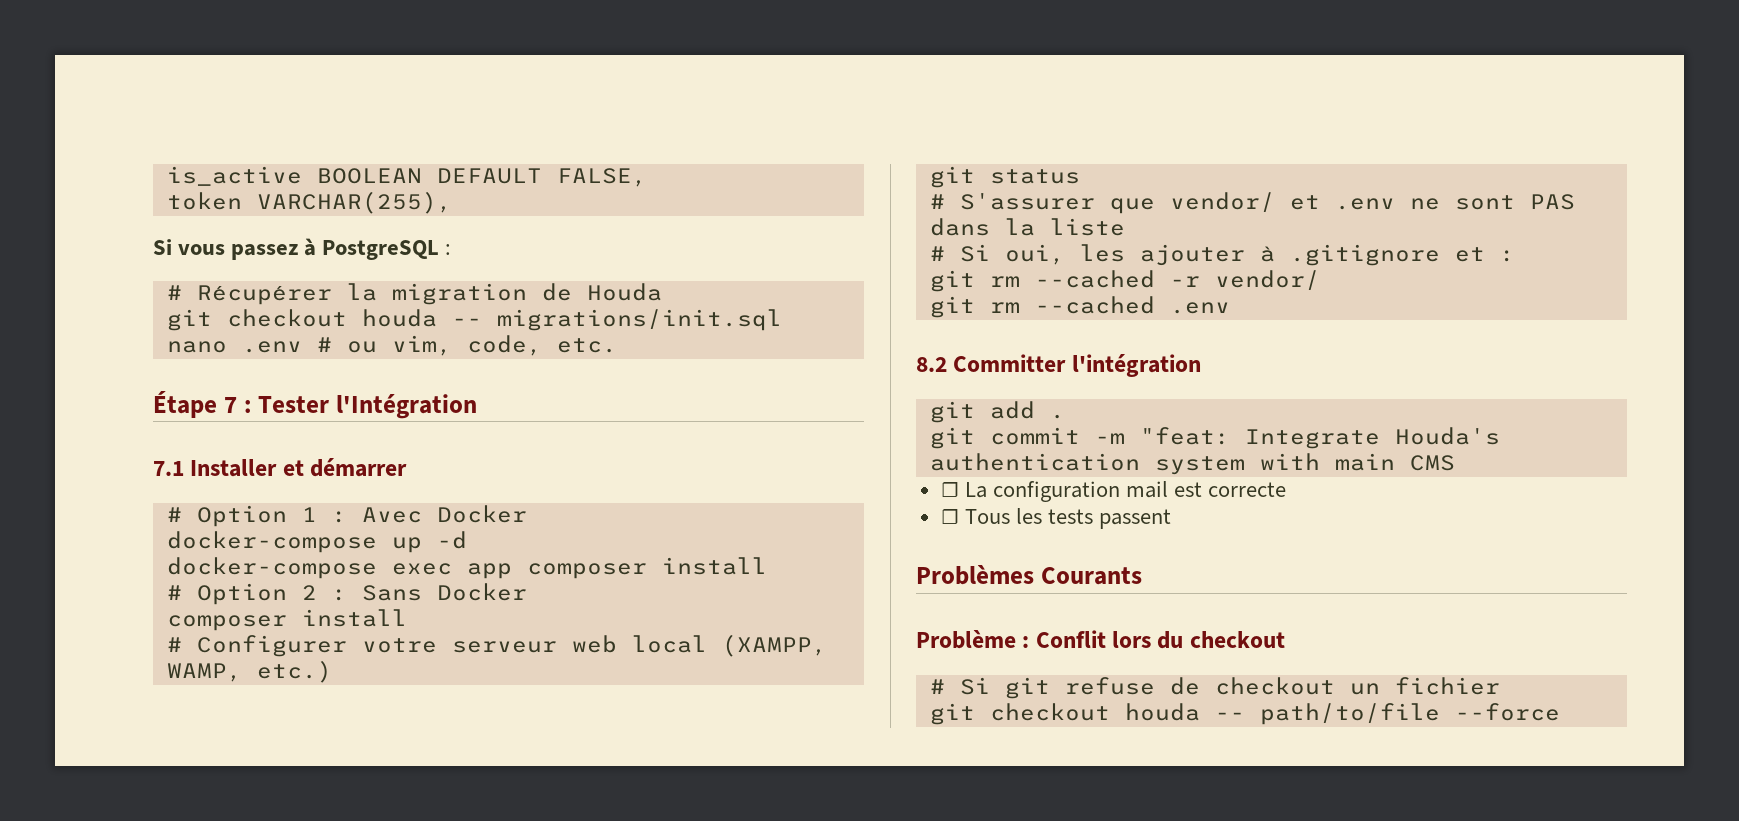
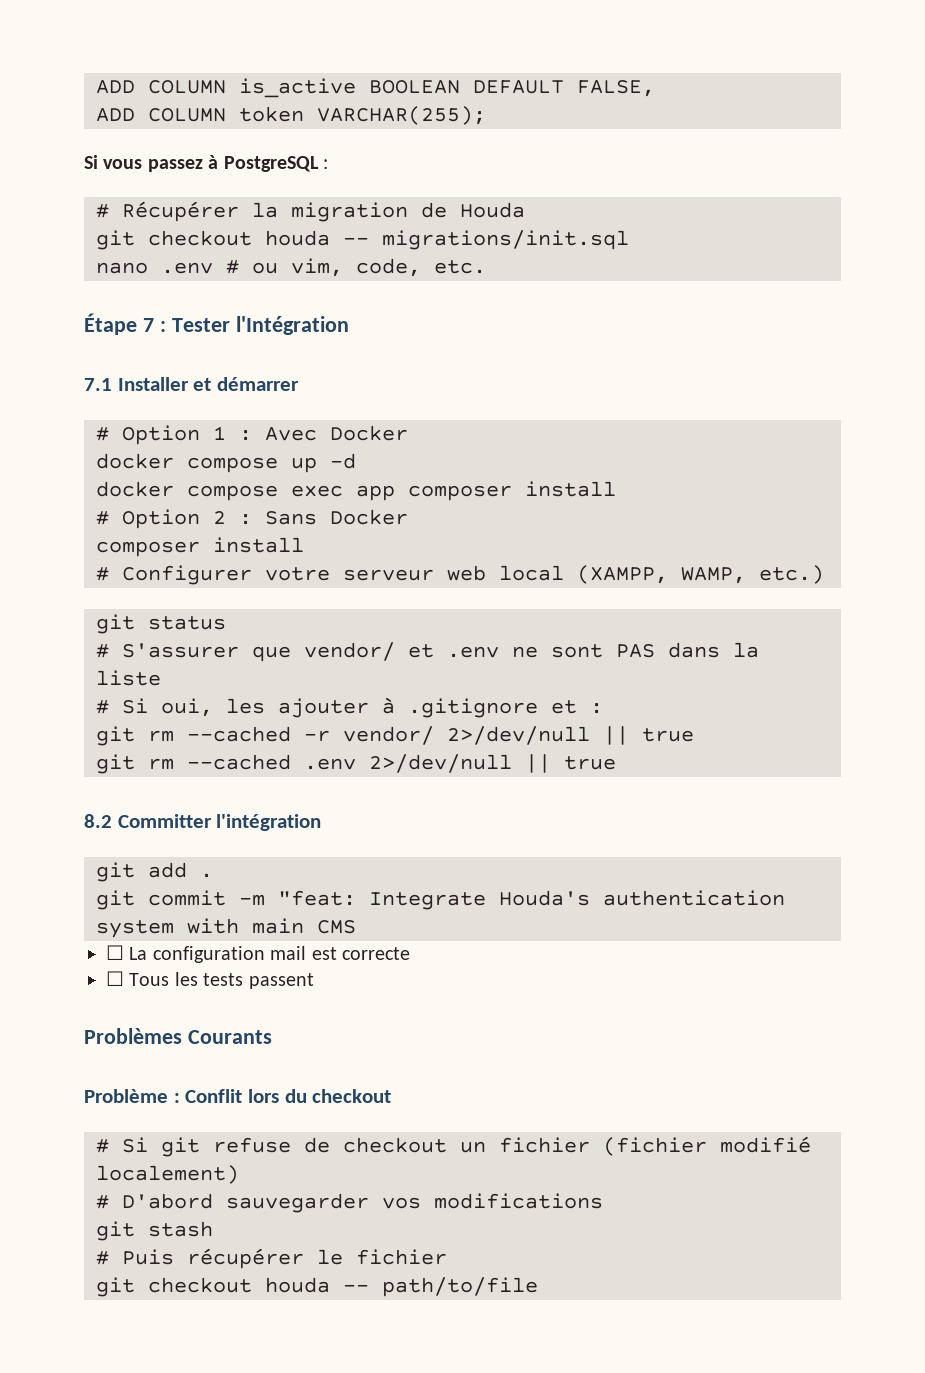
- is_active BOOLEAN DEFAULT FALSE,
+ ADD COLUMN is_active BOOLEAN DEFAULT FALSE,
- token VARCHAR(255),
+ ADD COLUMN token VARCHAR(255);
- docker-compose up -d
+ docker compose up -d
- docker-compose exec app composer install
+ docker compose exec app composer install
- git rm --cached -r vendor/
+ git rm --cached -r vendor/ 2>/dev/null || true
- git rm --cached .env
+ git rm --cached .env 2>/dev/null || true
- # Si git refuse de checkout un fichier
+ # Si git refuse de checkout un fichier (fichier modifié localement)
+ # D'abord sauvegarder vos modifications
+ git stash
+ # Puis récupérer le fichier
- git checkout houda -- path/to/file --force
+ git checkout houda -- path/to/file

